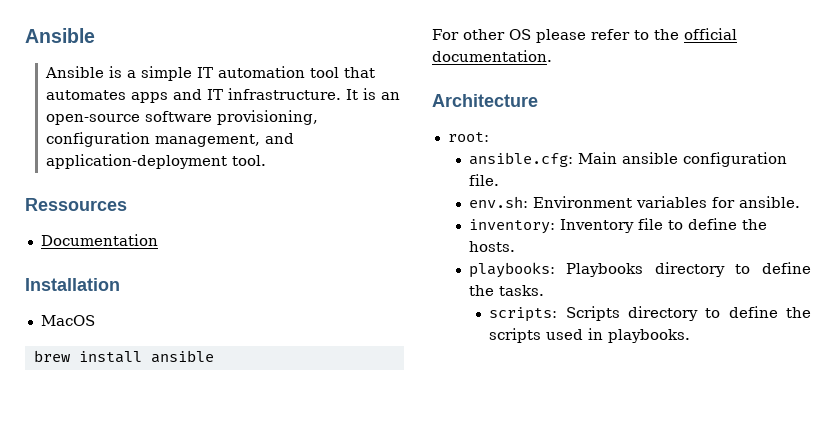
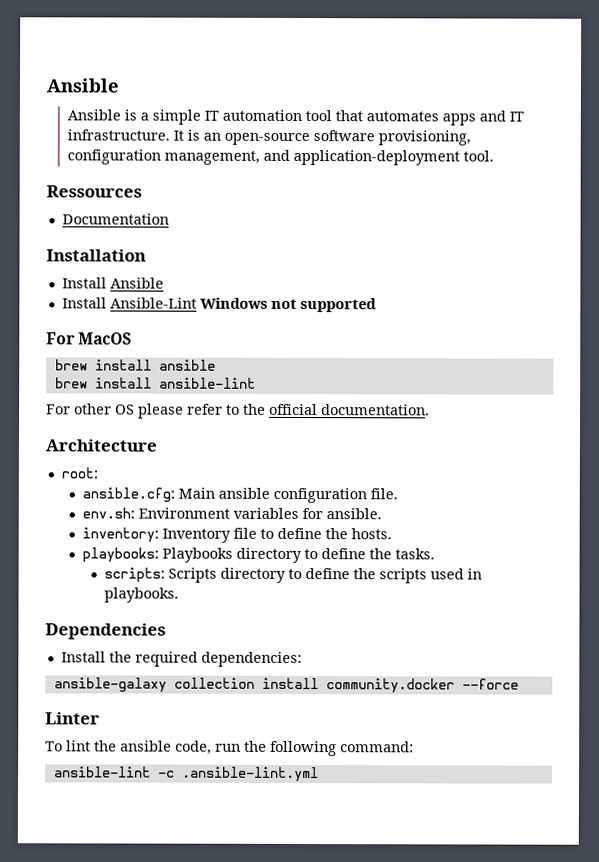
- MacOS
+ Install Ansible
+ Install Ansible-Lint Windows not supported
+ For MacOS
+ brew install ansible-lint
+ Dependencies
+ Install the required dependencies:
+ ansible-galaxy collection install community.docker --force
+ Linter
+ To lint the ansible code, run the following command:
+ ansible-lint -c .ansible-lint.yml

